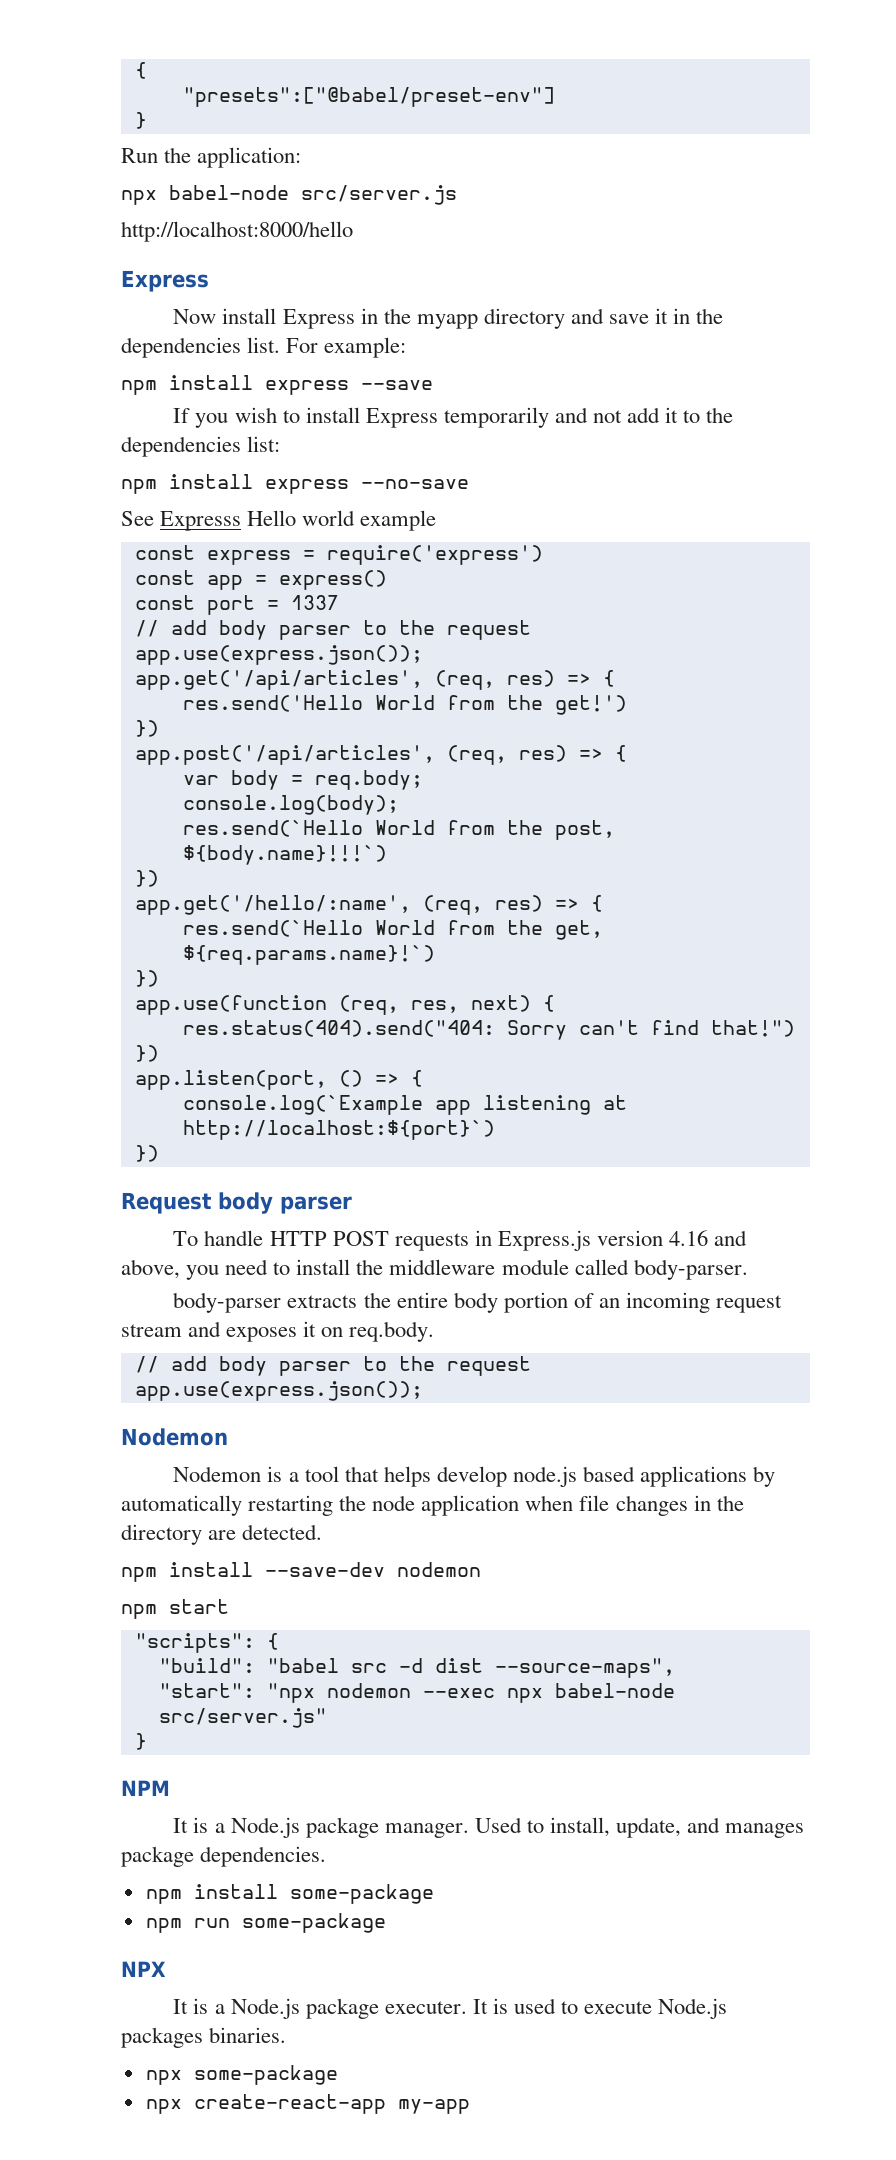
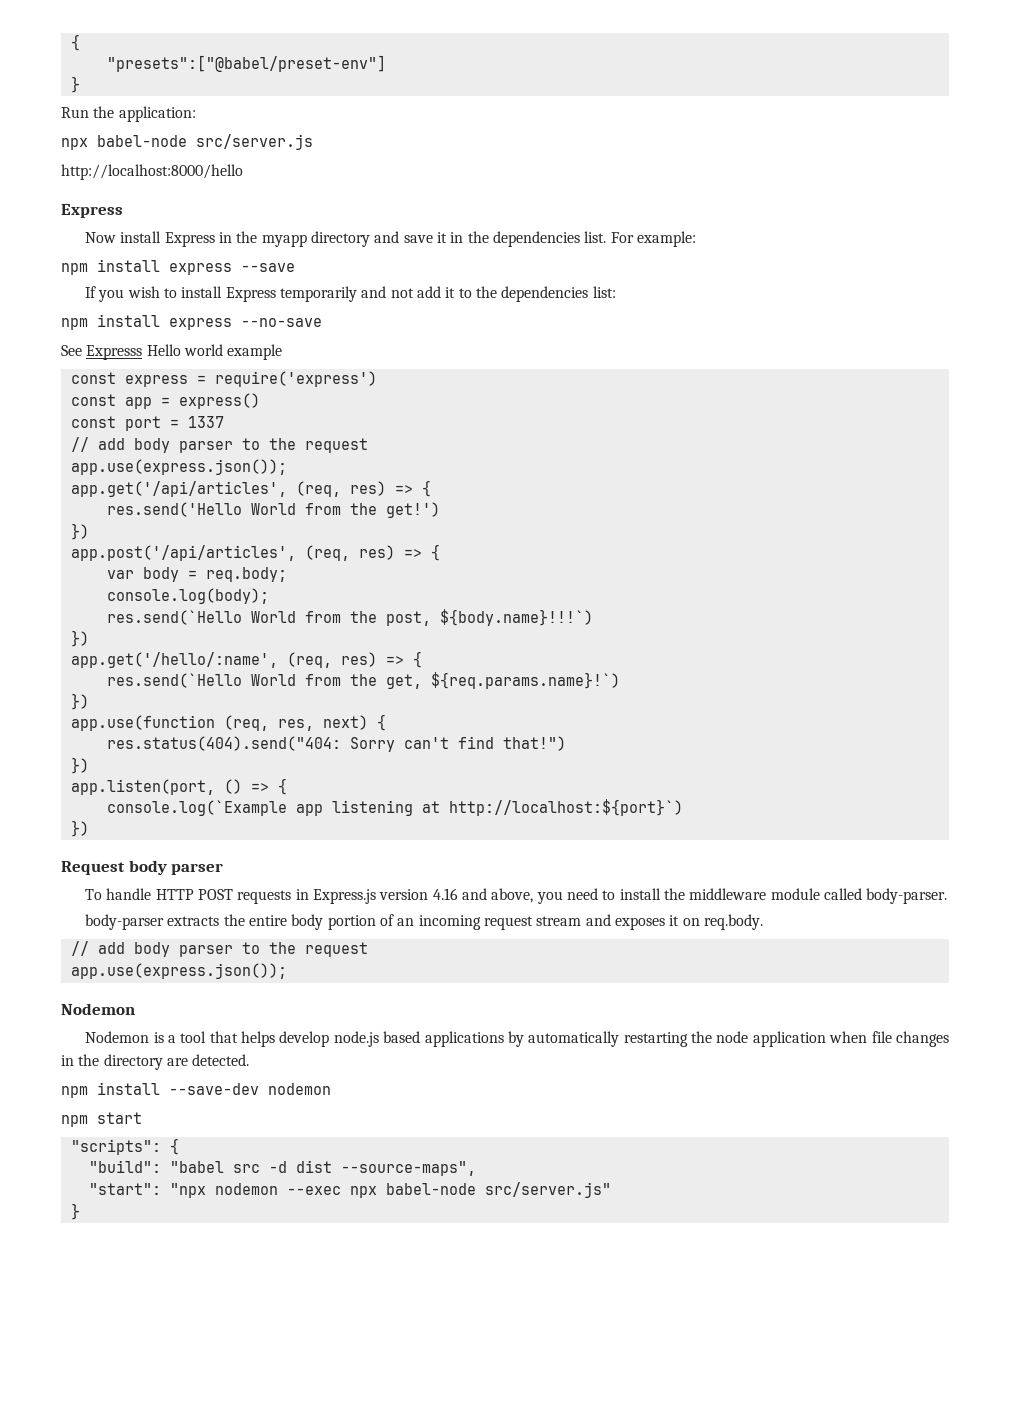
- NPM
- It is a Node.js package manager. Used to install, update, and manages package dependencies.
- npm install some-package
- npm run some-package
- NPX
- It is a Node.js package executer. It is used to execute Node.js packages binaries.
- npx some-package
- npx create-react-app my-app

